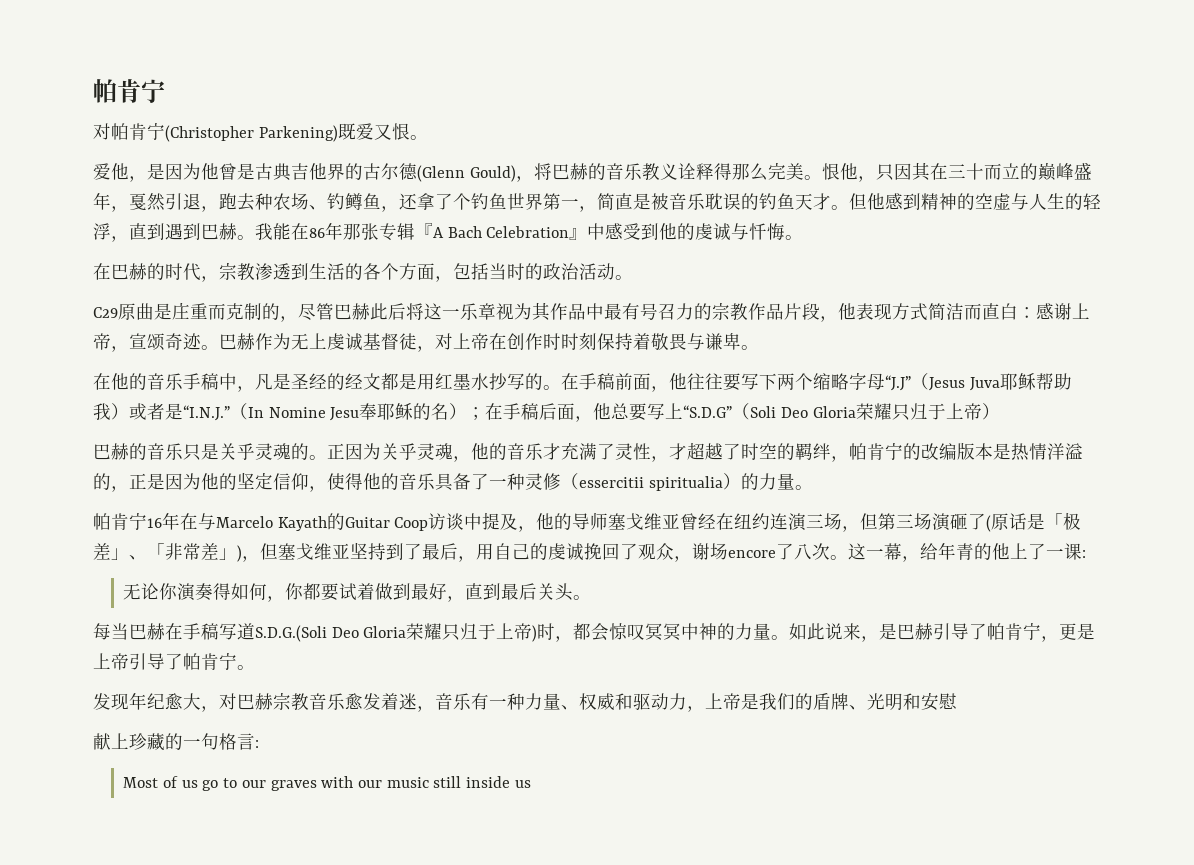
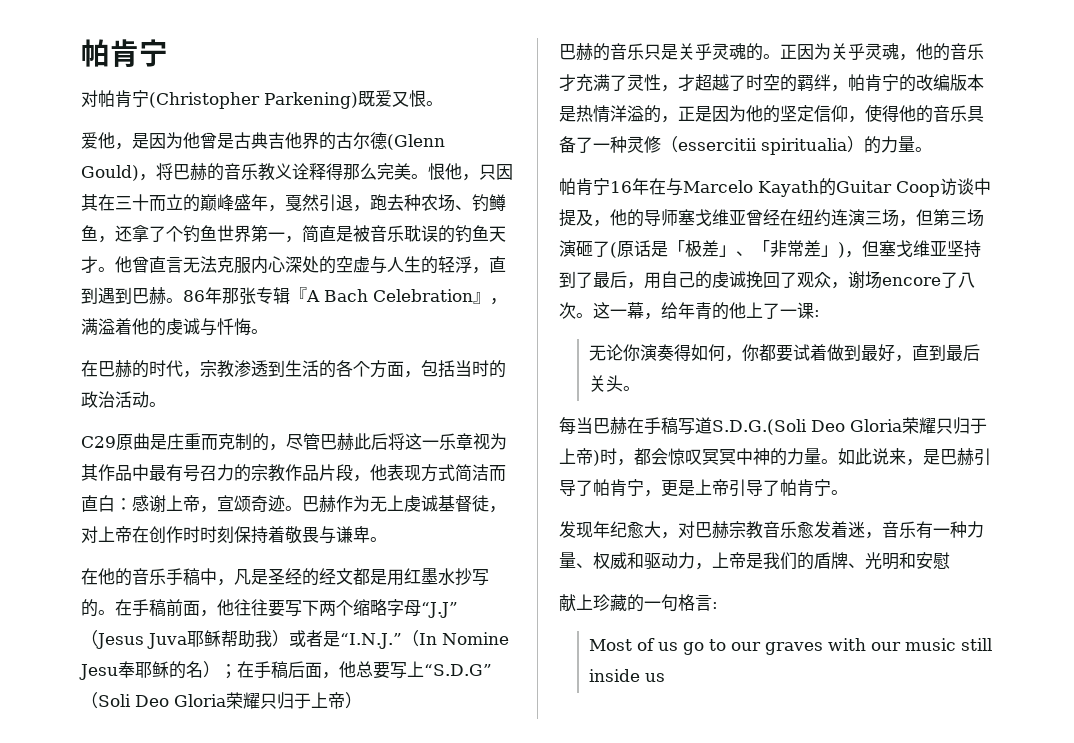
- 但他感到精神的空虚与人生的轻浮，直到遇到巴赫。
+ 他曾直言无法克服内心深处的空虚与人生的轻浮，直到遇到巴赫。
- 我能在86年那张专辑『A Bach Celebration』中感受到他的虔诚与忏悔。
+ 86年那张专辑『A Bach Celebration』，满溢着他的虔诚与忏悔。

